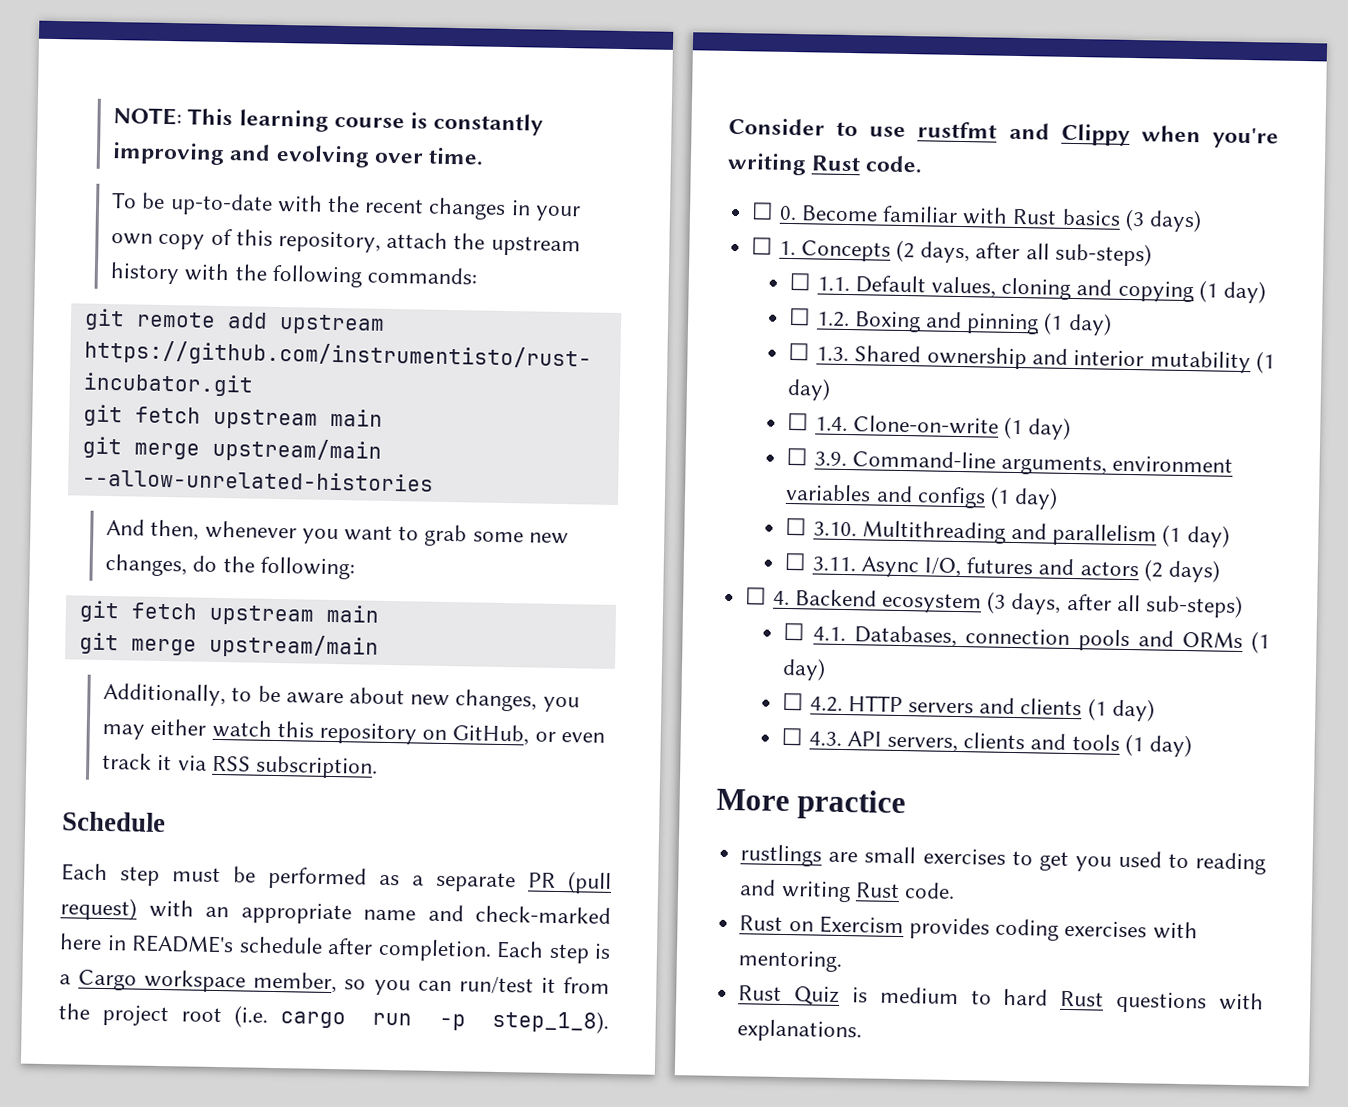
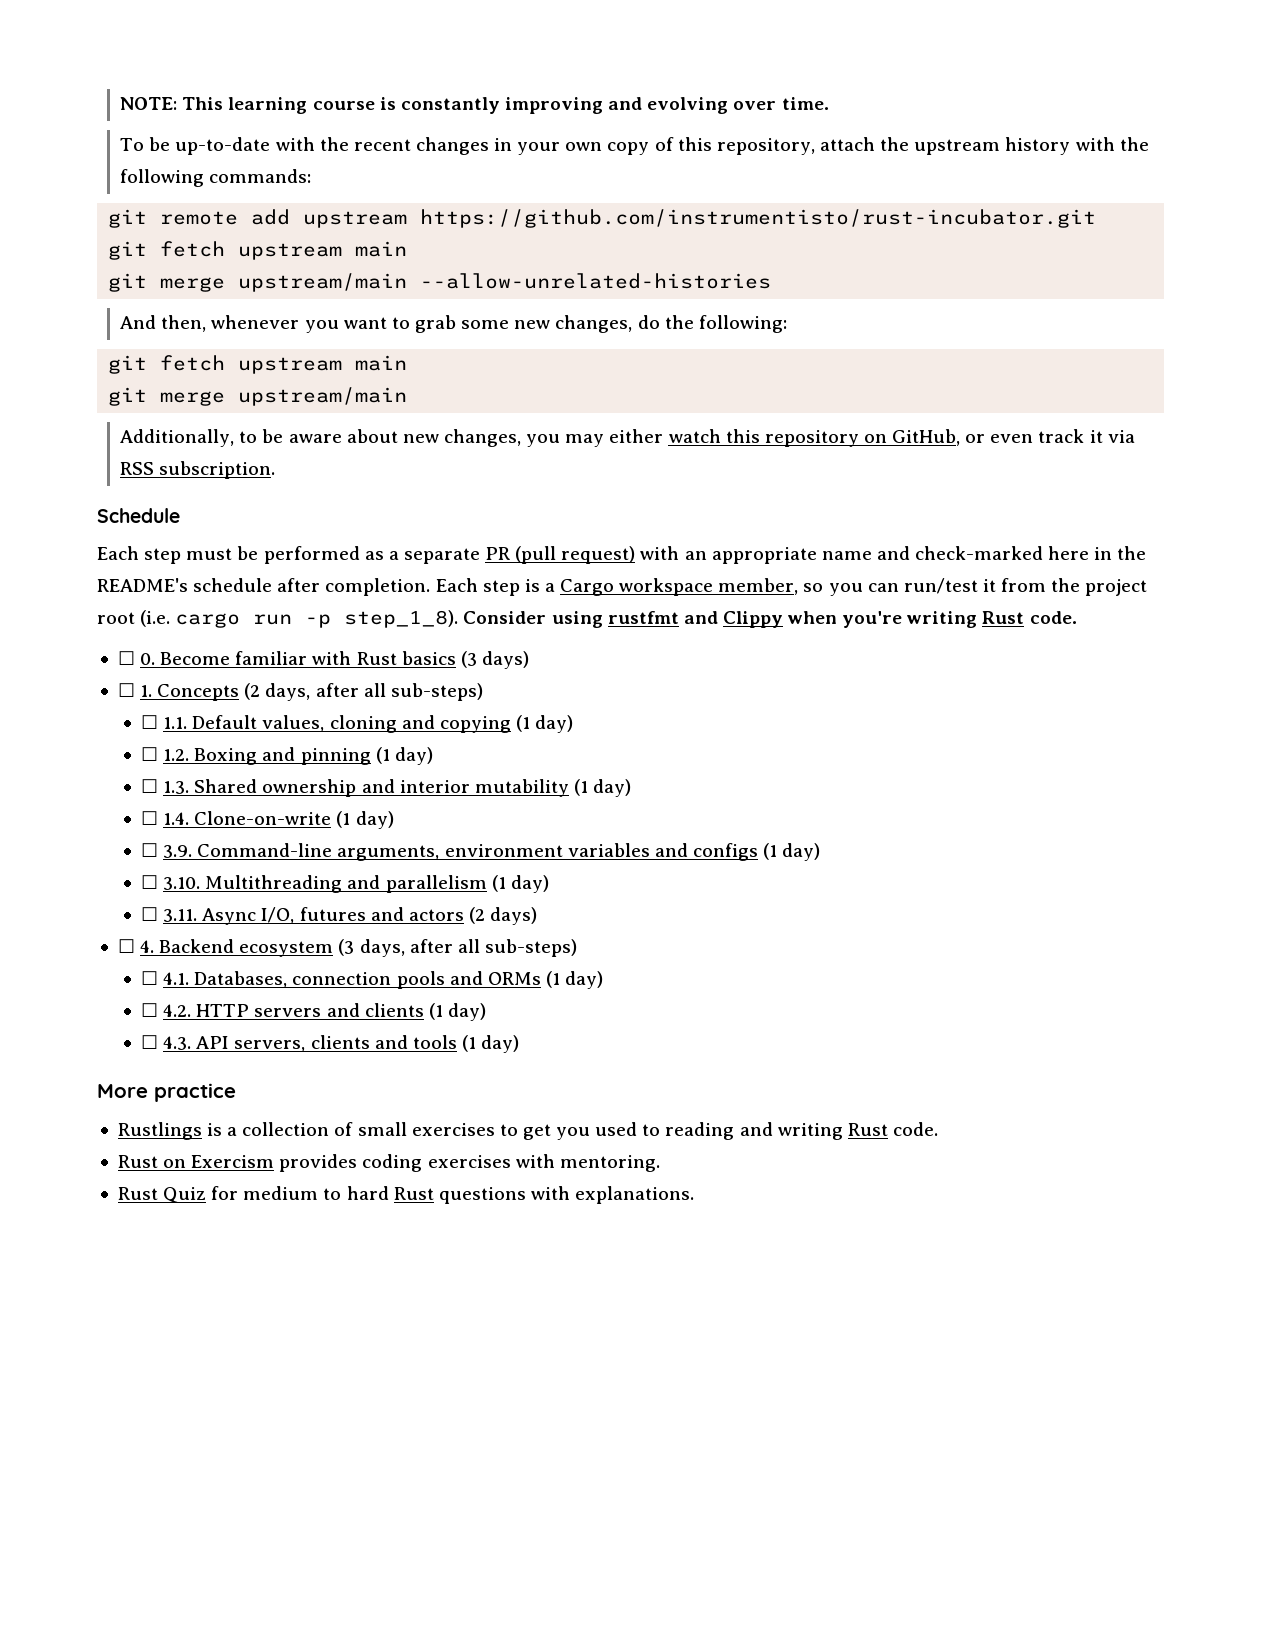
- Each step must be performed as a separate PR (pull request) with an appropriate name and check-marked here in README's schedule after completion.
+ Each step must be performed as a separate PR (pull request) with an appropriate name and check-marked here in the README's schedule after completion.
- Consider to use rustfmt and Clippy when you're writing Rust code.
+ Consider using rustfmt and Clippy when you're writing Rust code.
- rustlings are small exercises to get you used to reading and writing Rust code.
+ Rustlings is a collection of small exercises to get you used to reading and writing Rust code.
- Rust Quiz is medium to hard Rust questions with explanations.
+ Rust Quiz for medium to hard Rust questions with explanations.

